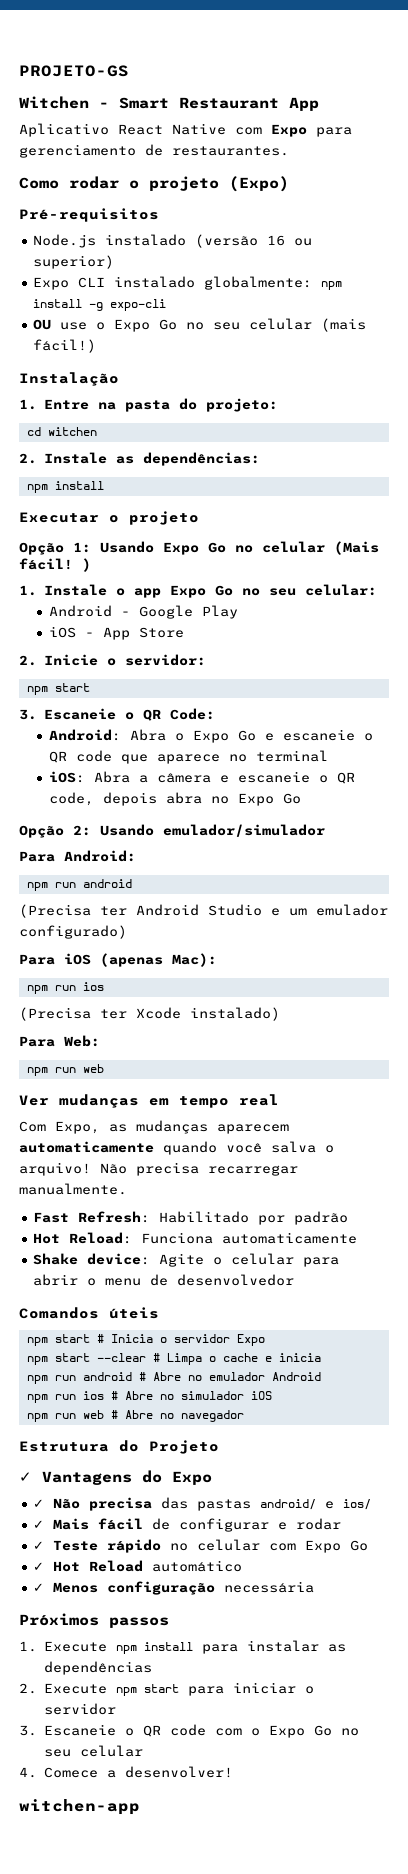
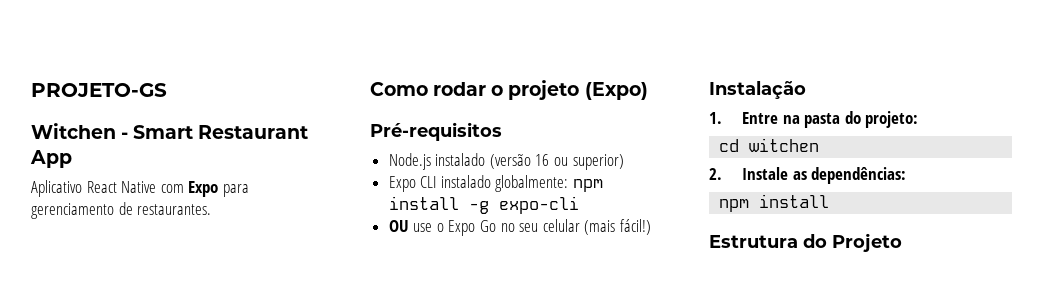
- Executar o projeto
- Opção 1: Usando Expo Go no celular (Mais fácil! )
- 1. Instale o app Expo Go no seu celular:
- Android - Google Play
- iOS - App Store
- 2. Inicie o servidor:
- npm start
- 3. Escaneie o QR Code:
- Android: Abra o Expo Go e escaneie o QR code que aparece no terminal
- iOS: Abra a câmera e escaneie o QR code, depois abra no Expo Go
- Opção 2: Usando emulador/simulador
- Para Android:
- npm run android
- (Precisa ter Android Studio e um emulador configurado)
- Para iOS (apenas Mac):
- npm run ios
- (Precisa ter Xcode instalado)
- Para Web:
- npm run web
- Ver mudanças em tempo real
- Com Expo, as mudanças aparecem automaticamente quando você salva o arquivo! Não precisa recarregar manualmente.
- Fast Refresh: Habilitado por padrão
- Hot Reload: Funciona automaticamente
- Shake device: Agite o celular para abrir o menu de desenvolvedor
- Comandos úteis
- npm start # Inicia o servidor Expo
- npm start --clear # Limpa o cache e inicia
- npm run android # Abre no emulador Android
- npm run ios # Abre no simulador iOS
- npm run web # Abre no navegador
  Estrutura do Projeto
- ✓ Vantagens do Expo
- ✓ Não precisa das pastas android/ e ios/
- ✓ Mais fácil de configurar e rodar
- ✓ Teste rápido no celular com Expo Go
- ✓ Hot Reload automático
- ✓ Menos configuração necessária
- Próximos passos
- 1. Execute npm install para instalar as dependências
- 2. Execute npm start para iniciar o servidor
- 3. Escaneie o QR code com o Expo Go no seu celular
- 4. Comece a desenvolver!
- witchen-app

